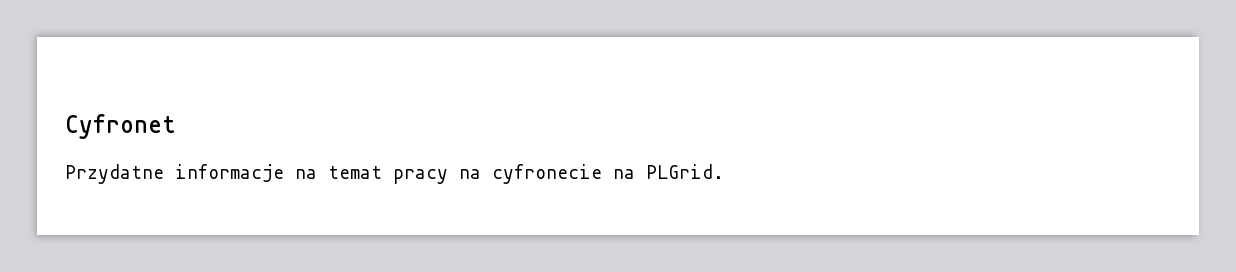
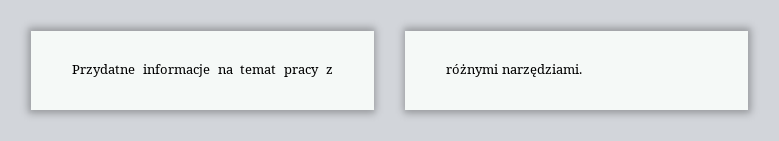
- Cyfronet
- Przydatne informacje na temat pracy na cyfronecie na PLGrid.
+ Przydatne informacje na temat pracy z różnymi narzędziami.

